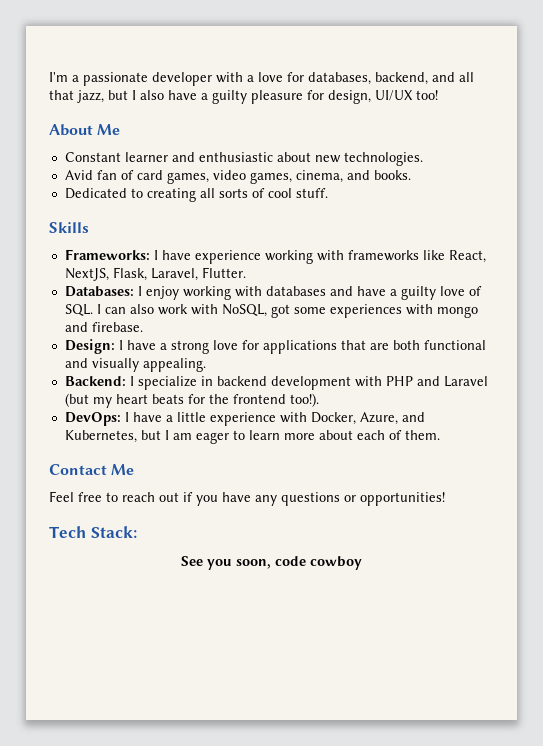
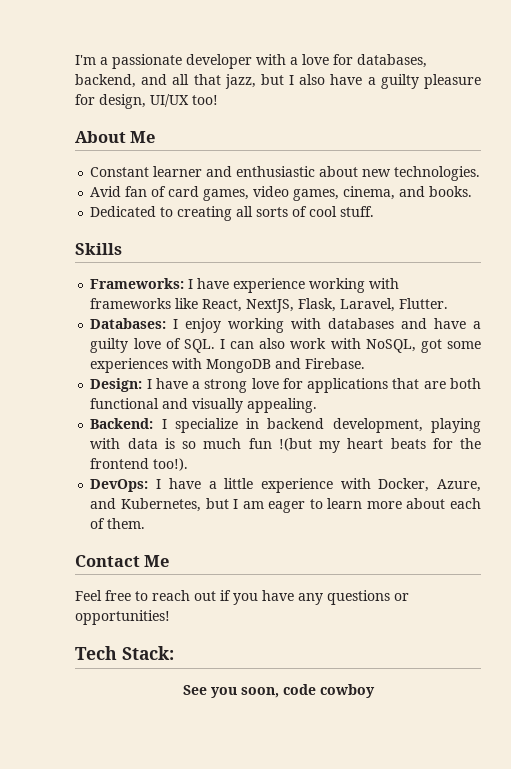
- Databases: I enjoy working with databases and have a guilty love of SQL. I can also work with NoSQL, got some experiences with mongo and firebase.
+ Databases: I enjoy working with databases and have a guilty love of SQL. I can also work with NoSQL, got some experiences with MongoDB and Firebase.
- Backend: I specialize in backend development with PHP and Laravel (but my heart beats for the frontend too!).
+ Backend: I specialize in backend development, playing with data is so much fun !(but my heart beats for the frontend too!).

